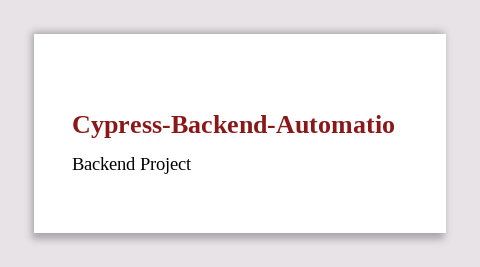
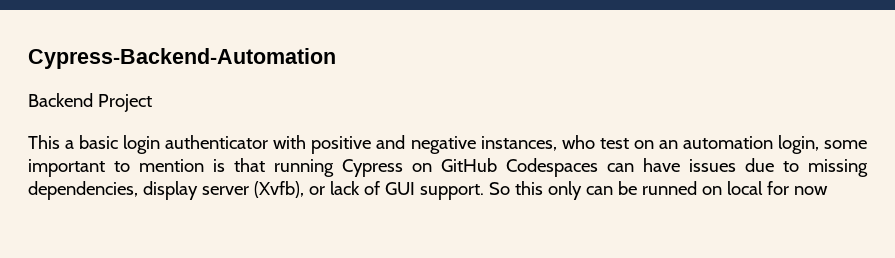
- Cypress-Backend-Automatio
+ Cypress-Backend-Automation
+ This a basic login authenticator with positive and negative instances, who test on an automation login, some important to mention is that running Cypress on GitHub Codespaces can have issues due to missing dependencies, display server (Xvfb), or lack of GUI support. So this only can be runned on local for now

